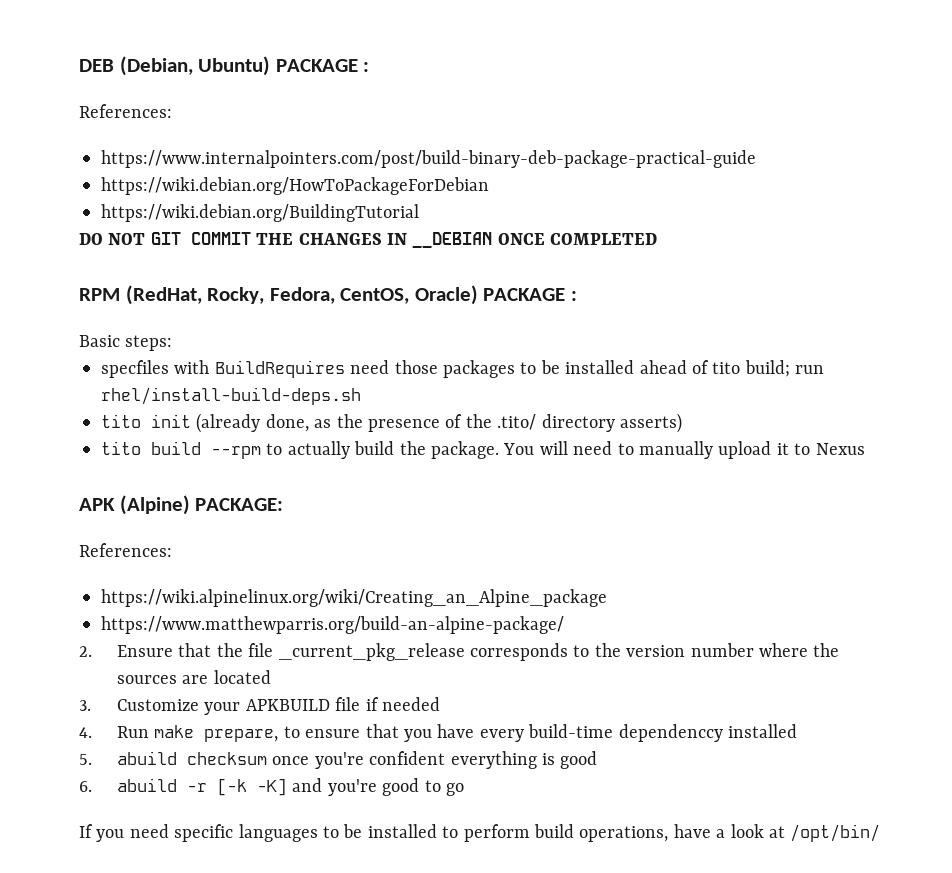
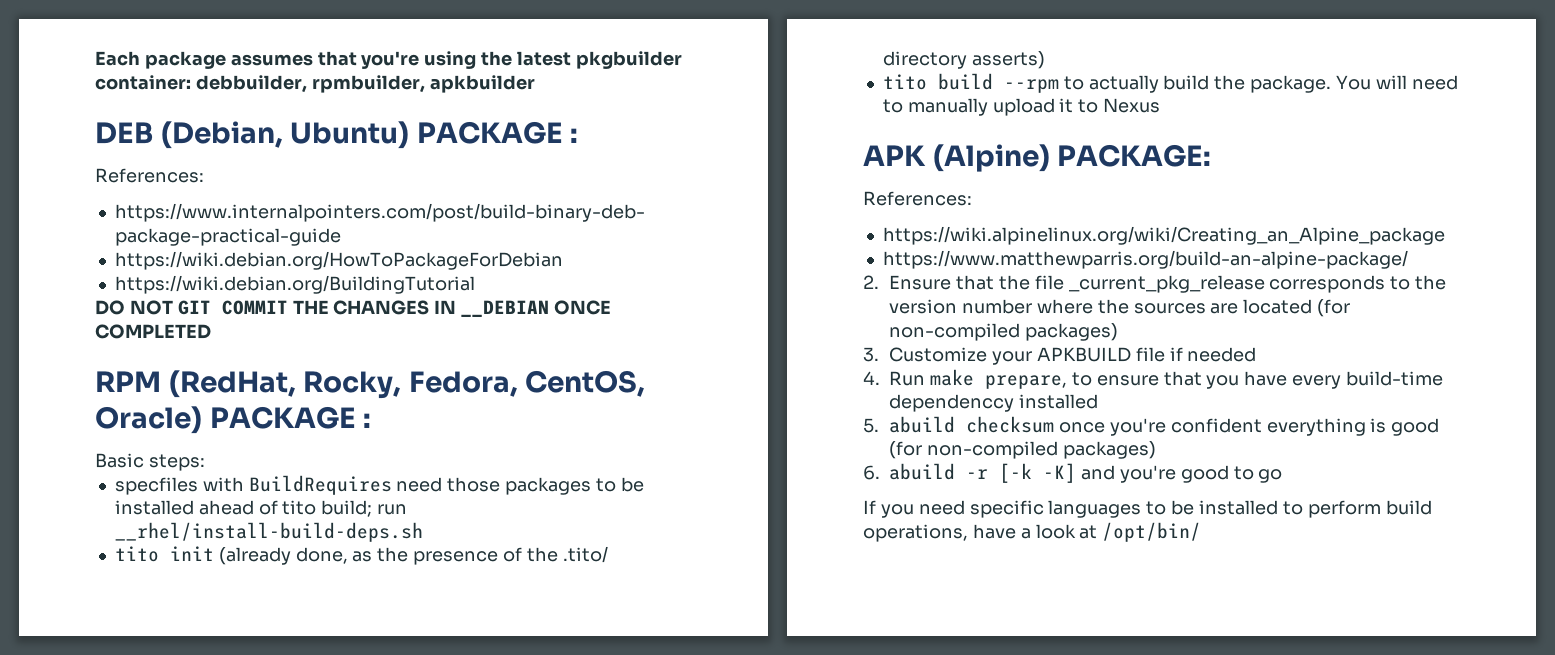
+ Each package assumes that you're using the latest pkgbuilder container: debbuilder, rpmbuilder, apkbuilder
- specfiles with BuildRequires need those packages to be installed ahead of tito build; run rhel/install-build-deps.sh
+ specfiles with BuildRequires need those packages to be installed ahead of tito build; run __rhel/install-build-deps.sh
- 2. Ensure that the file _current_pkg_release corresponds to the version number where the sources are located
+ 2. Ensure that the file _current_pkg_release corresponds to the version number where the sources are located (for non-compiled packages)
- 5. abuild checksum once you're confident everything is good
+ 5. abuild checksum once you're confident everything is good (for non-compiled packages)

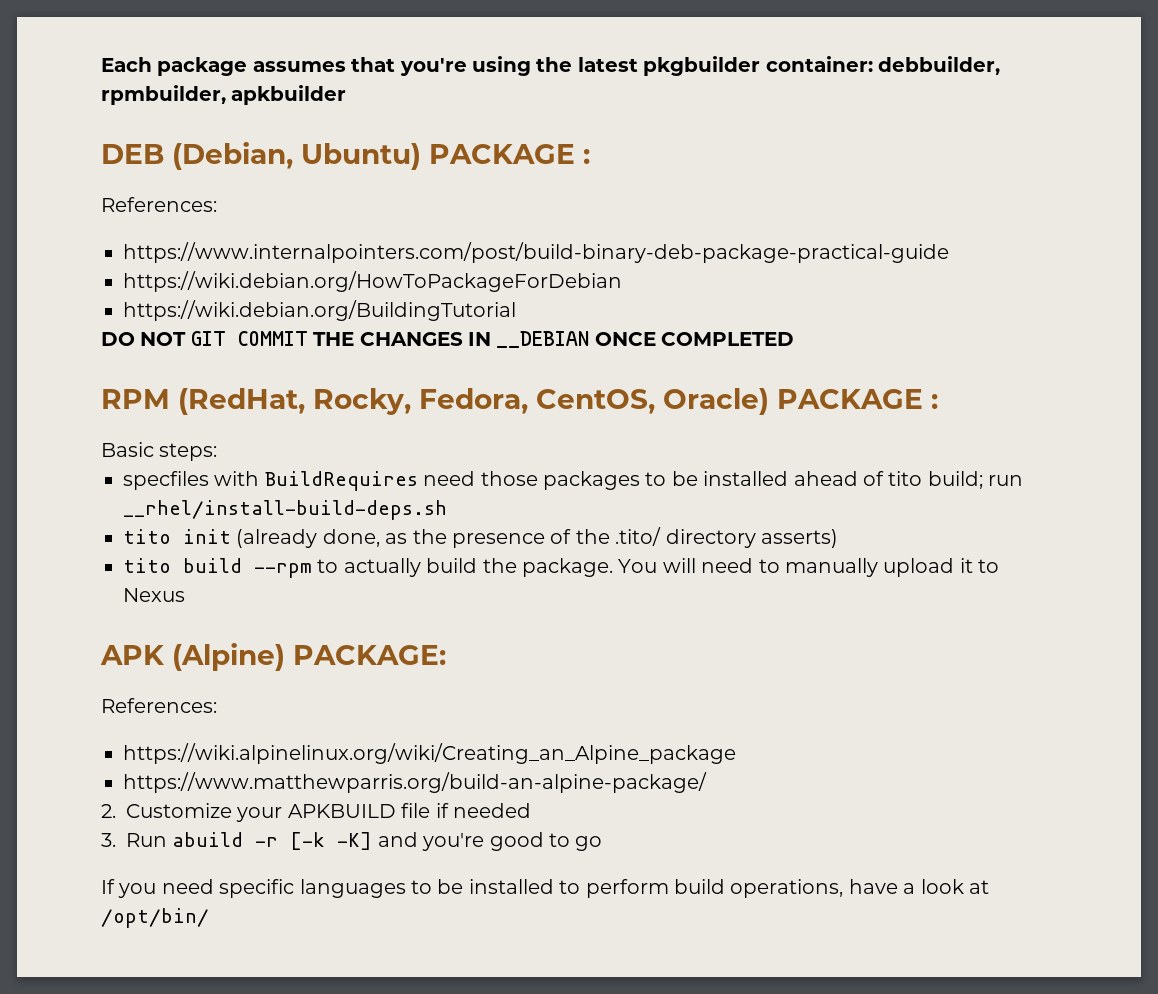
- 2. Ensure that the file _current_pkg_release corresponds to the version number where the sources are located (for non-compiled packages)
- 3. Customize your APKBUILD file if needed
+ 2. Customize your APKBUILD file if needed
- 4. Run make prepare, to ensure that you have every build-time dependenccy installed
- 5. abuild checksum once you're confident everything is good (for non-compiled packages)
- 6. abuild -r [-k -K] and you're good to go
+ 3. Run abuild -r [-k -K] and you're good to go

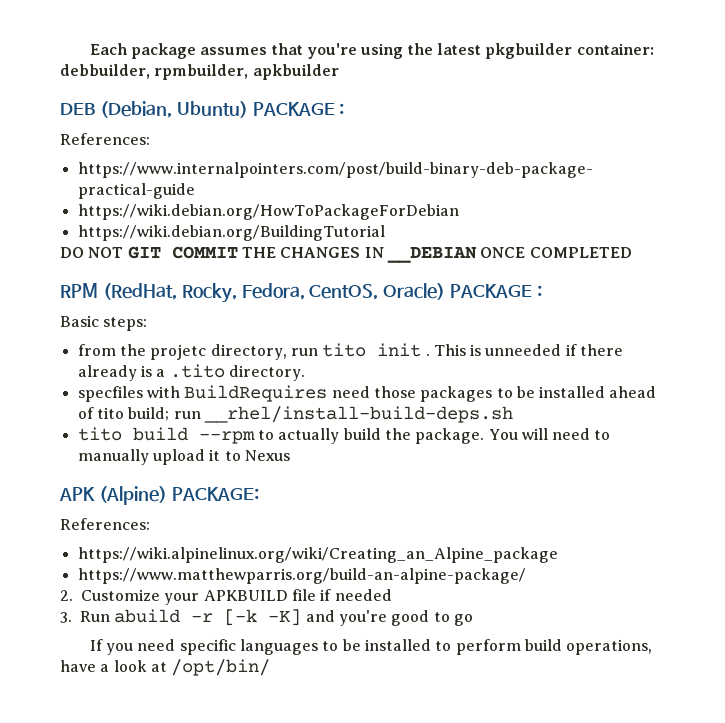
+ from the projetc directory, run tito init . This is unneeded if there already is a .tito directory.
- tito init (already done, as the presence of the .tito/ directory asserts)

